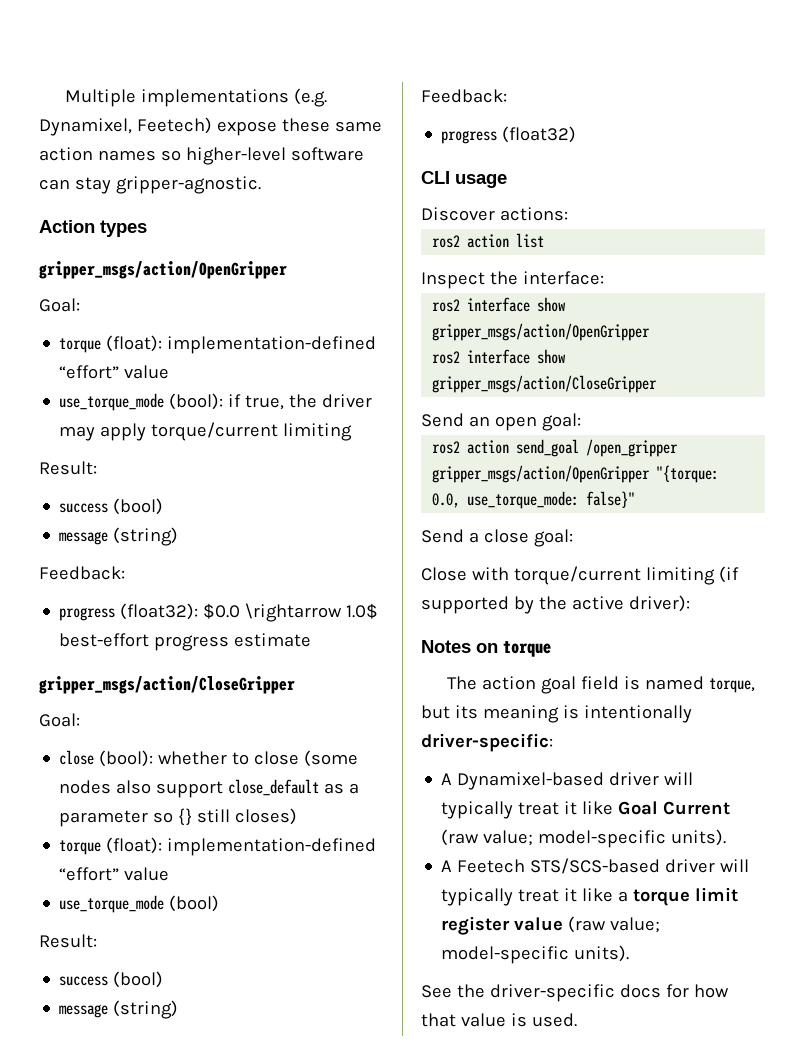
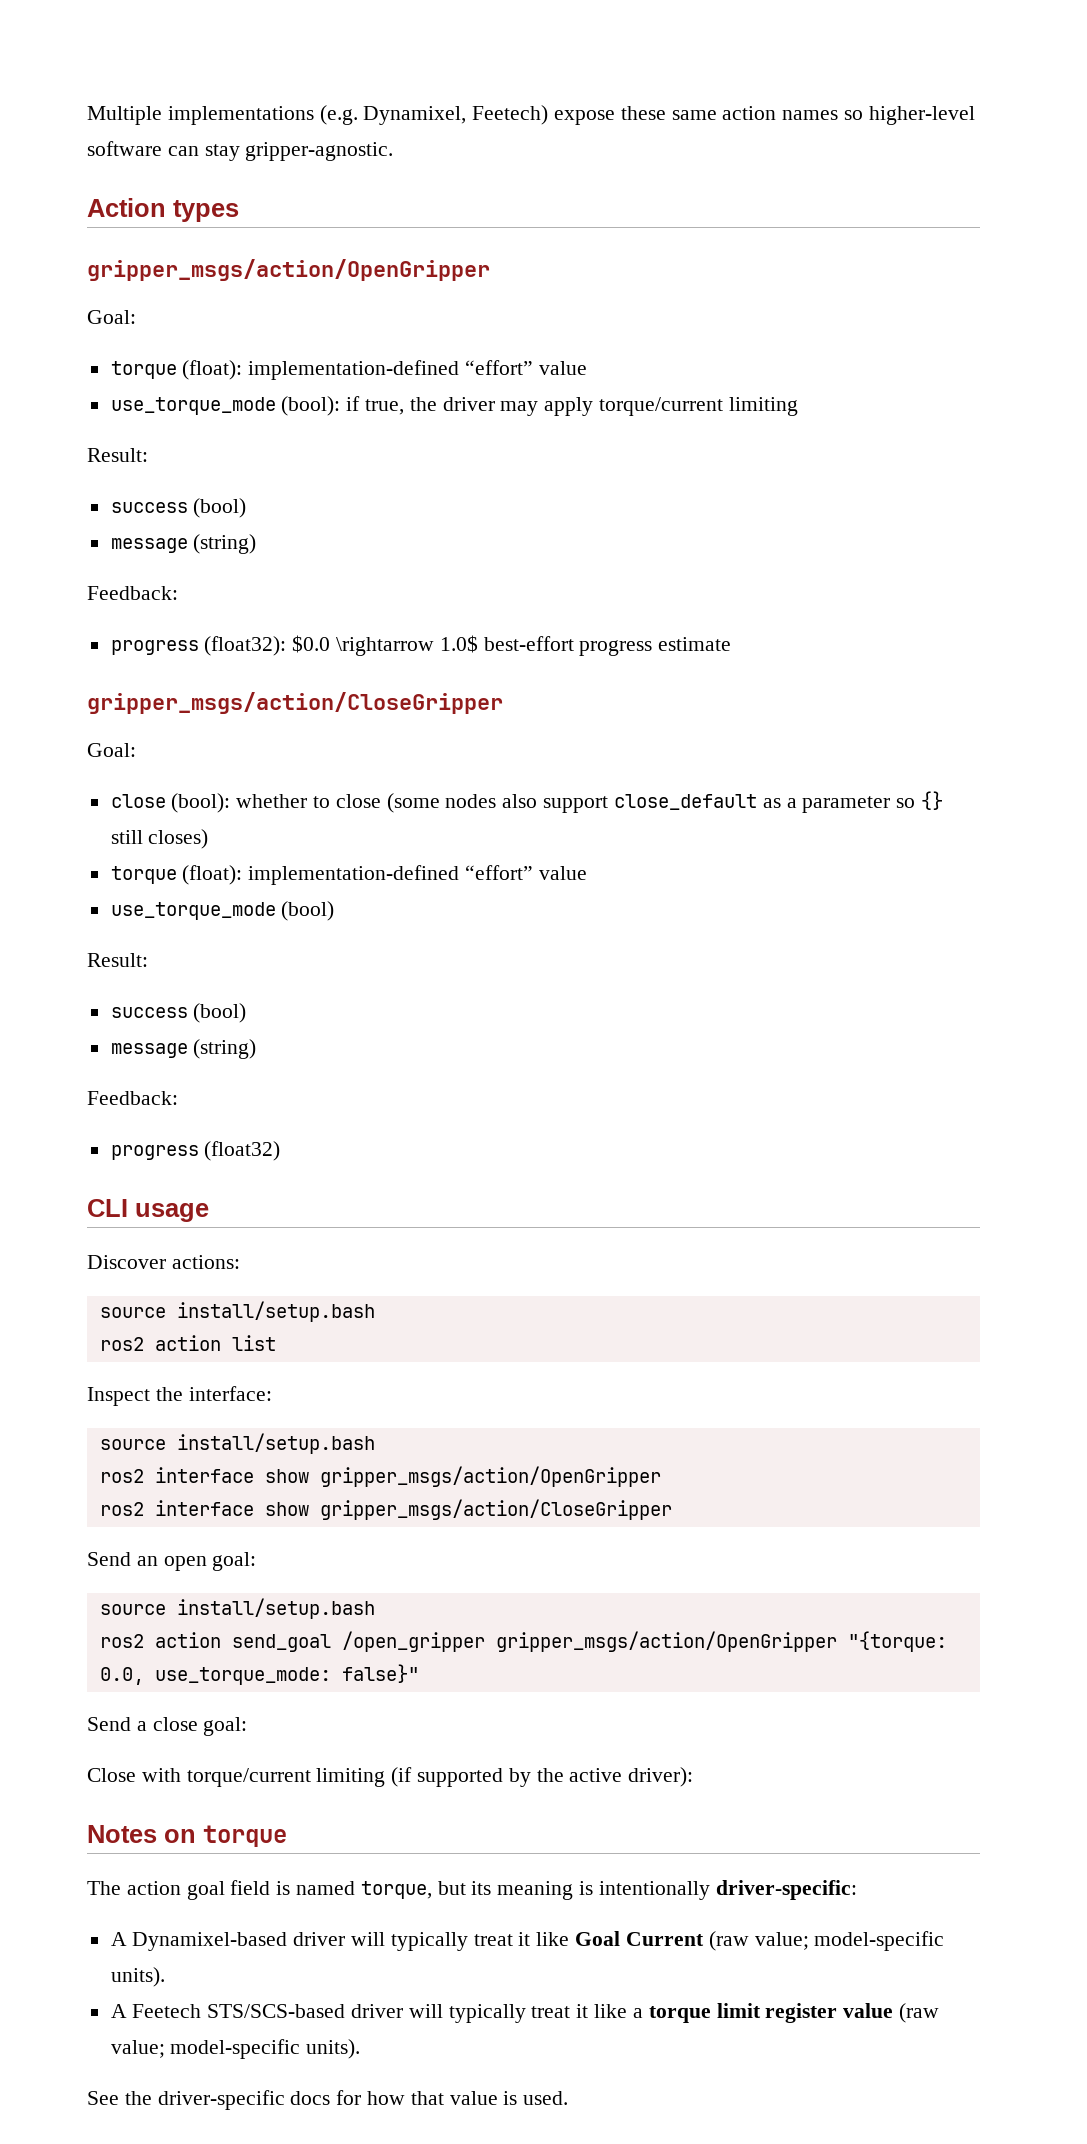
  Discover actions:
+ source install/setup.bash
  Inspect the interface:
+ source install/setup.bash
  Send an open goal:
+ source install/setup.bash

